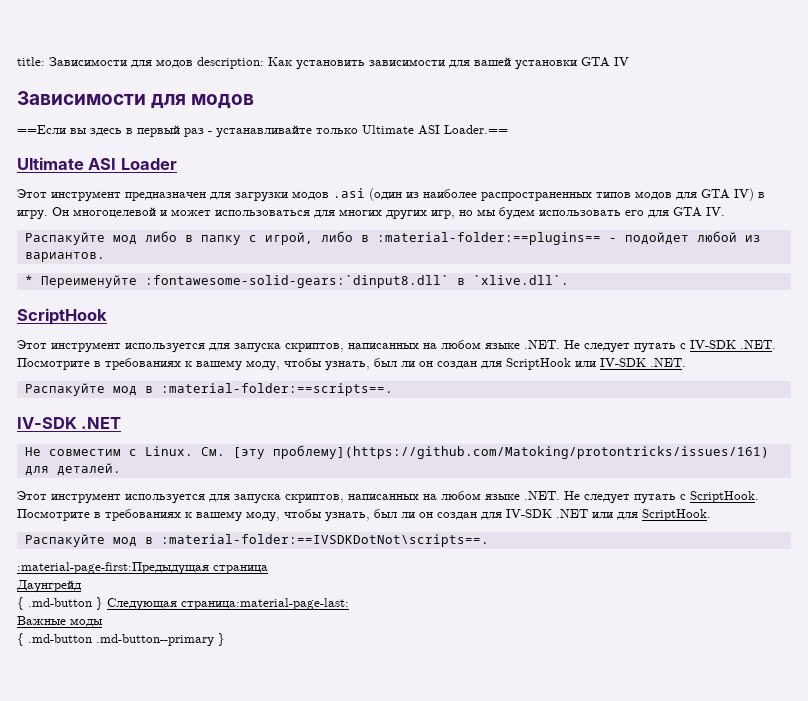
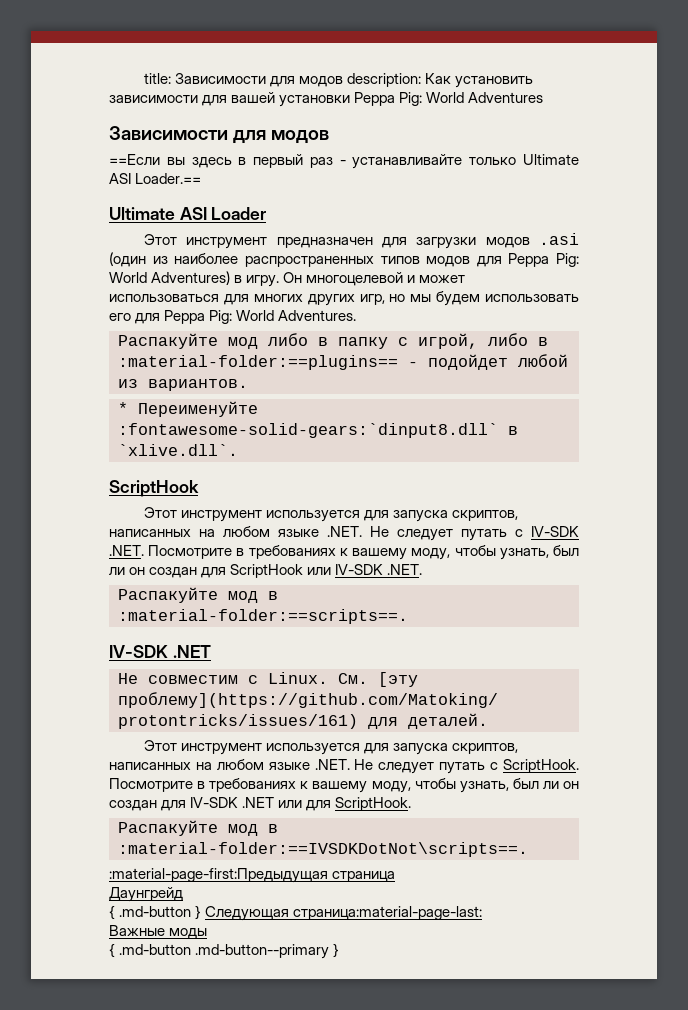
- title: Зависимости для модов description: Как установить зависимости для вашей установки GTA IV
+ title: Зависимости для модов description: Как установить зависимости для вашей установки Peppa Pig: World Adventures
- Этот инструмент предназначен для загрузки модов .asi (один из наиболее распространенных типов модов для GTA IV) в игру.
+ Этот инструмент предназначен для загрузки модов .asi (один из наиболее распространенных типов модов для Peppa Pig: World Adventures) в игру.
- Он многоцелевой и может использоваться для многих других игр, но мы будем использовать его для GTA IV.
+ Он многоцелевой и может использоваться для многих других игр, но мы будем использовать его для Peppa Pig: World Adventures.

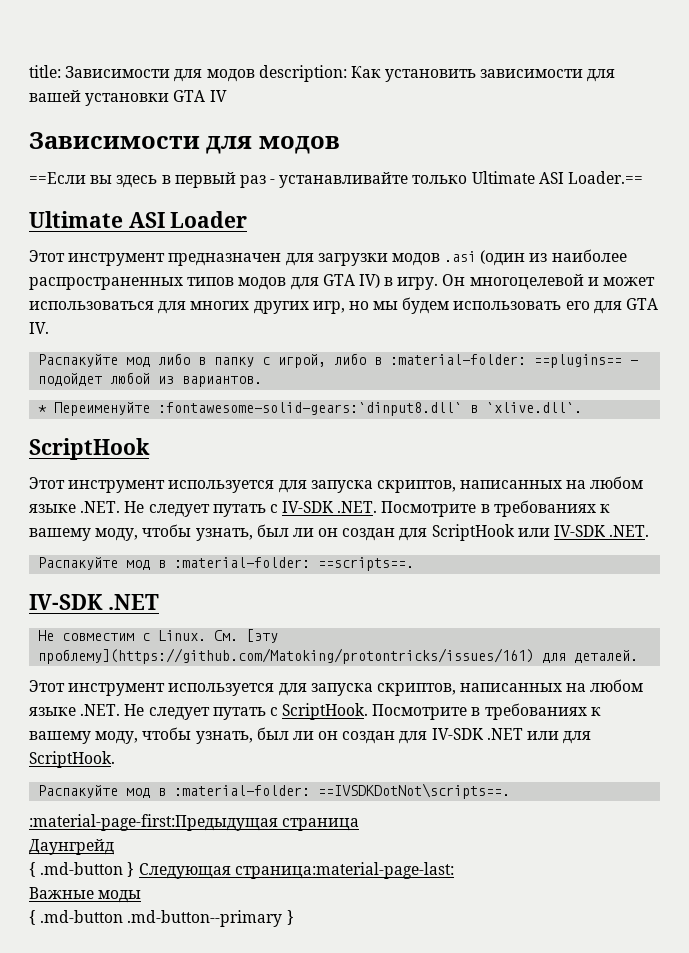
- title: Зависимости для модов description: Как установить зависимости для вашей установки Peppa Pig: World Adventures
+ title: Зависимости для модов description: Как установить зависимости для вашей установки GTA IV
- Этот инструмент предназначен для загрузки модов .asi (один из наиболее распространенных типов модов для Peppa Pig: World Adventures) в игру.
+ Этот инструмент предназначен для загрузки модов .asi (один из наиболее распространенных типов модов для GTA IV) в игру.
- Он многоцелевой и может использоваться для многих других игр, но мы будем использовать его для Peppa Pig: World Adventures.
+ Он многоцелевой и может использоваться для многих других игр, но мы будем использовать его для GTA IV.
- Распакуйте мод либо в папку с игрой, либо в :material-folder:==plugins== - подойдет любой из вариантов.
+ Распакуйте мод либо в папку с игрой, либо в :material-folder: ==plugins== - подойдет любой из вариантов.
- Распакуйте мод в :material-folder:==scripts==.
+ Распакуйте мод в :material-folder: ==scripts==.
- Распакуйте мод в :material-folder:==IVSDKDotNot\scripts==.
+ Распакуйте мод в :material-folder: ==IVSDKDotNot\scripts==.

